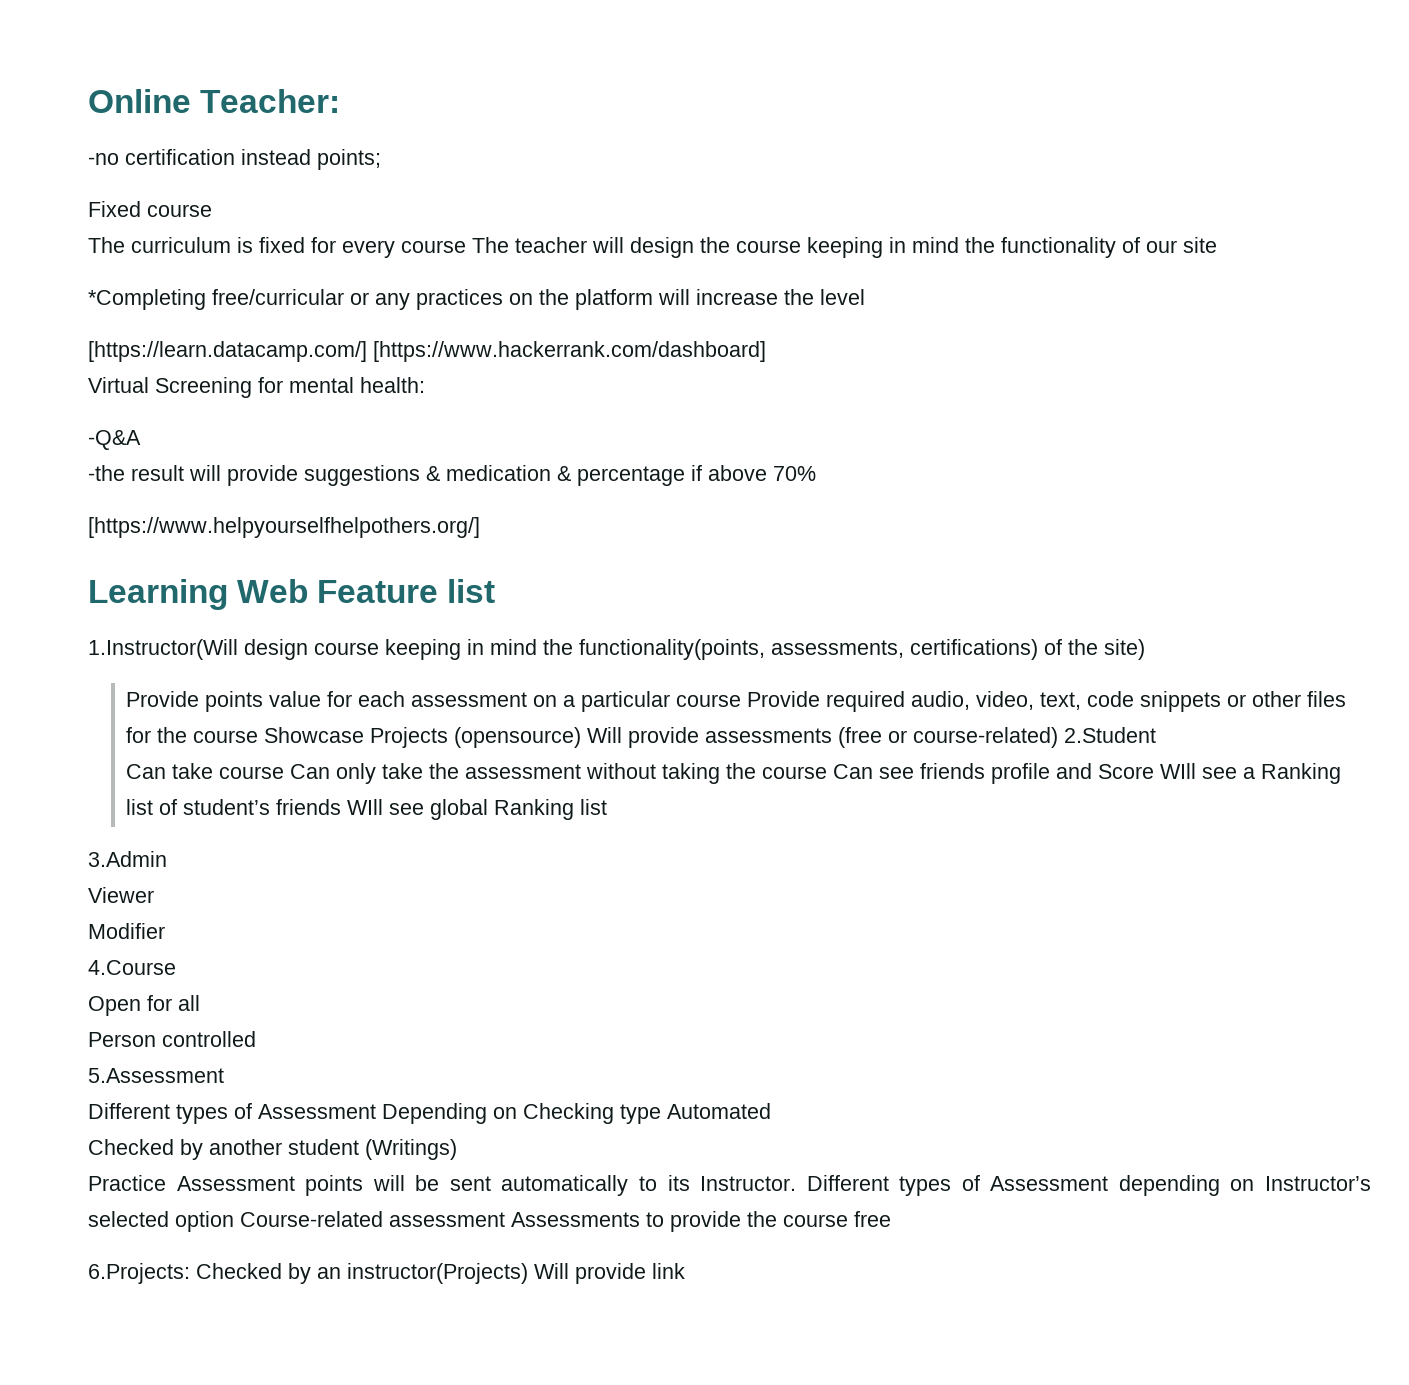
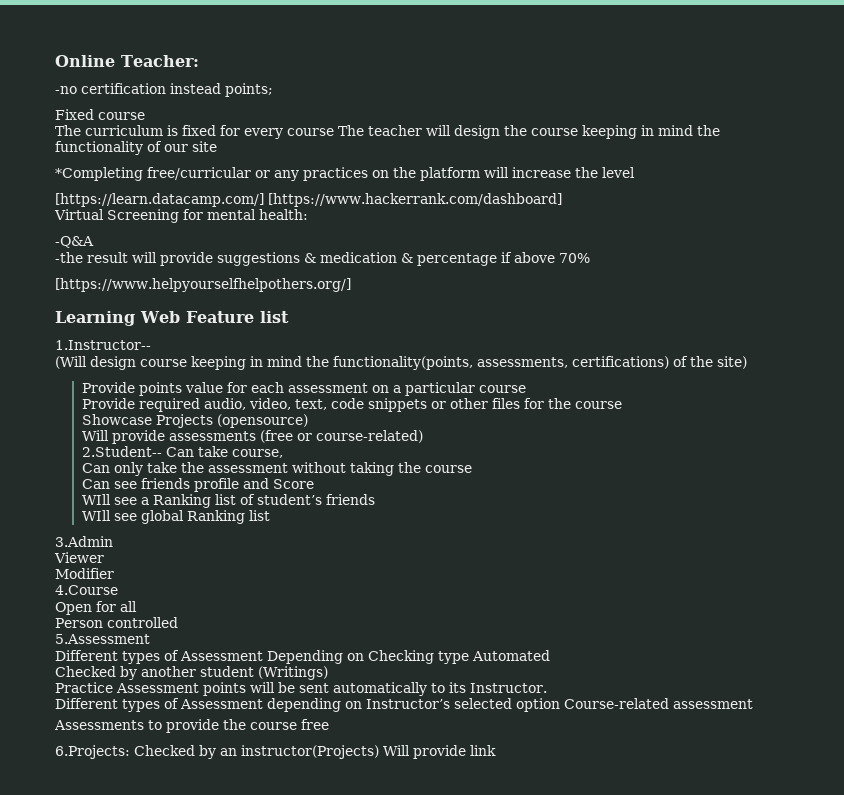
- 1.Instructor(Will design course keeping in mind the functionality(points, assessments, certifications) of the site)
+ 1.Instructor--
+ (Will design course keeping in mind the functionality(points, assessments, certifications) of the site)
- Provide points value for each assessment on a particular course Provide required audio, video, text, code snippets or other files for the course Showcase Projects (opensource) Will provide assessments (free or course-related) 2.Student
- Can take course Can only take the assessment without taking the course Can see friends profile and Score WIll see a Ranking list of student’s friends WIll see global Ranking list
+ Provide points value for each assessment on a particular course
+ Provide required audio, video, text, code snippets or other files for the course
+ Showcase Projects (opensource)
+ Will provide assessments (free or course-related)
+ 2.Student-- Can take course,
+ Can only take the assessment without taking the course
+ Can see friends profile and Score
+ WIll see a Ranking list of student’s friends
+ WIll see global Ranking list
- Practice Assessment points will be sent automatically to its Instructor. Different types of Assessment depending on Instructor’s selected option Course-related assessment Assessments to provide the course free
+ Practice Assessment points will be sent automatically to its Instructor.
+ Different types of Assessment depending on Instructor’s selected option Course-related assessment
+ Assessments to provide the course free

